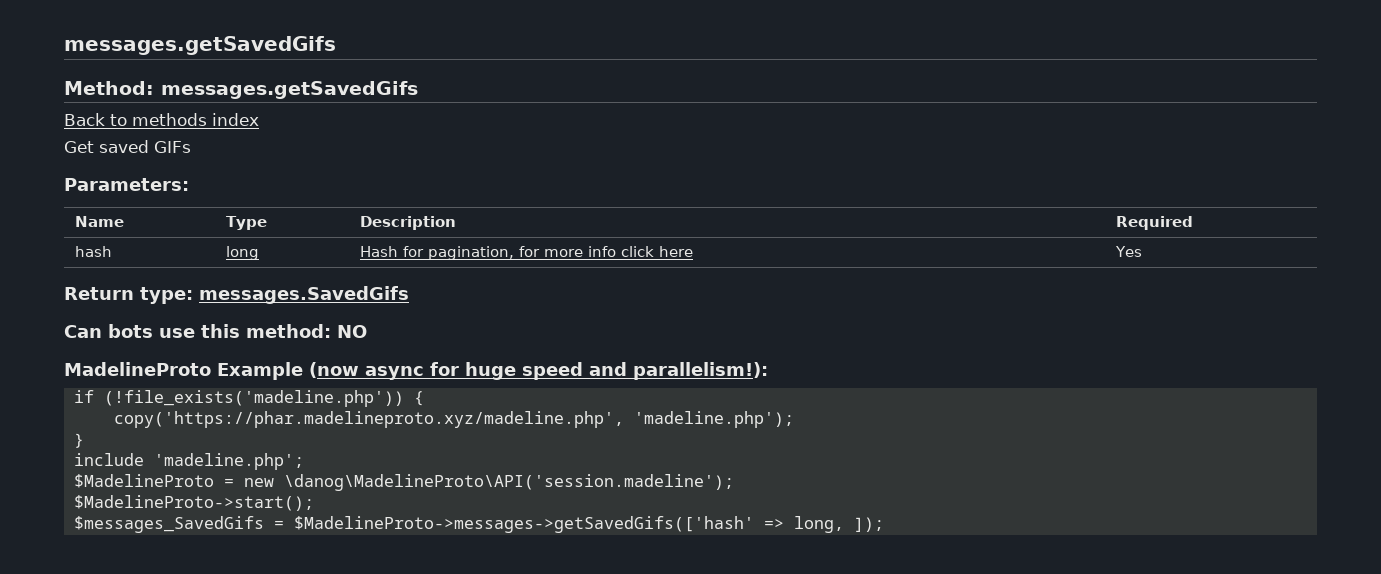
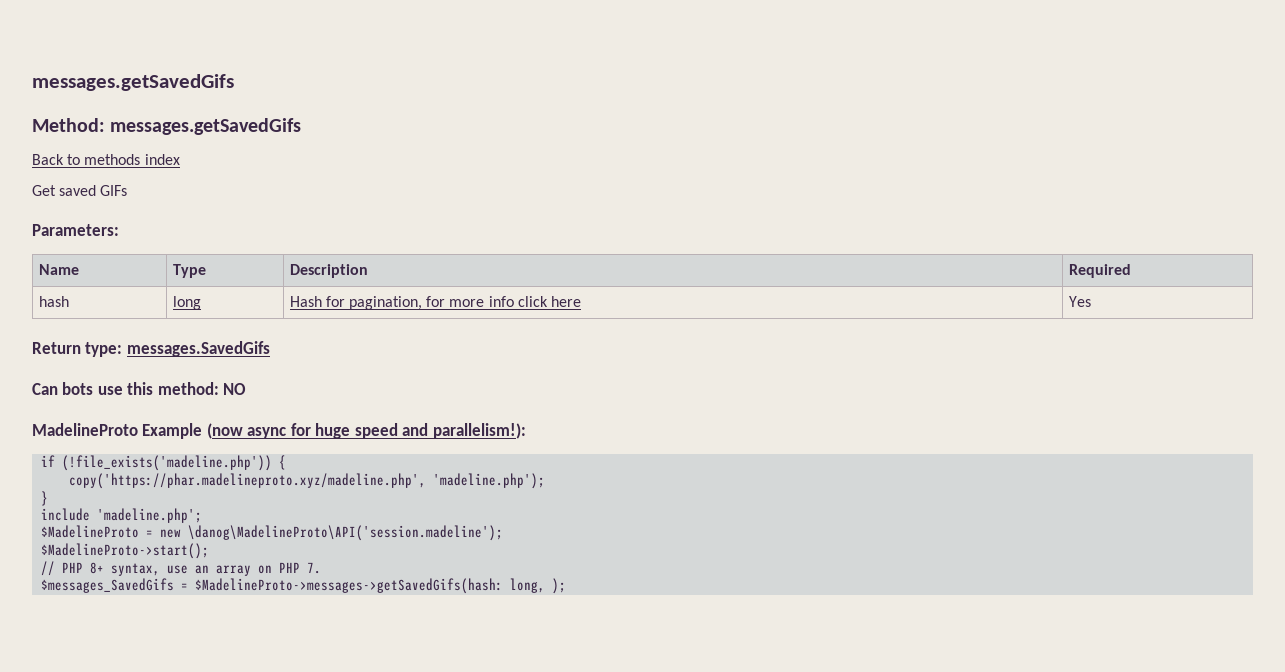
- $messages_SavedGifs = $MadelineProto->messages->getSavedGifs(['hash' => long, ]);
+ // PHP 8+ syntax, use an array on PHP 7.
+ $messages_SavedGifs = $MadelineProto->messages->getSavedGifs(hash: long, );

